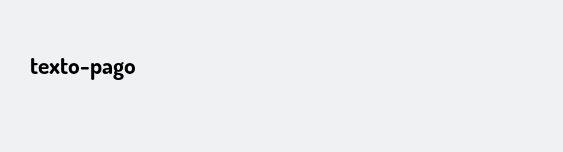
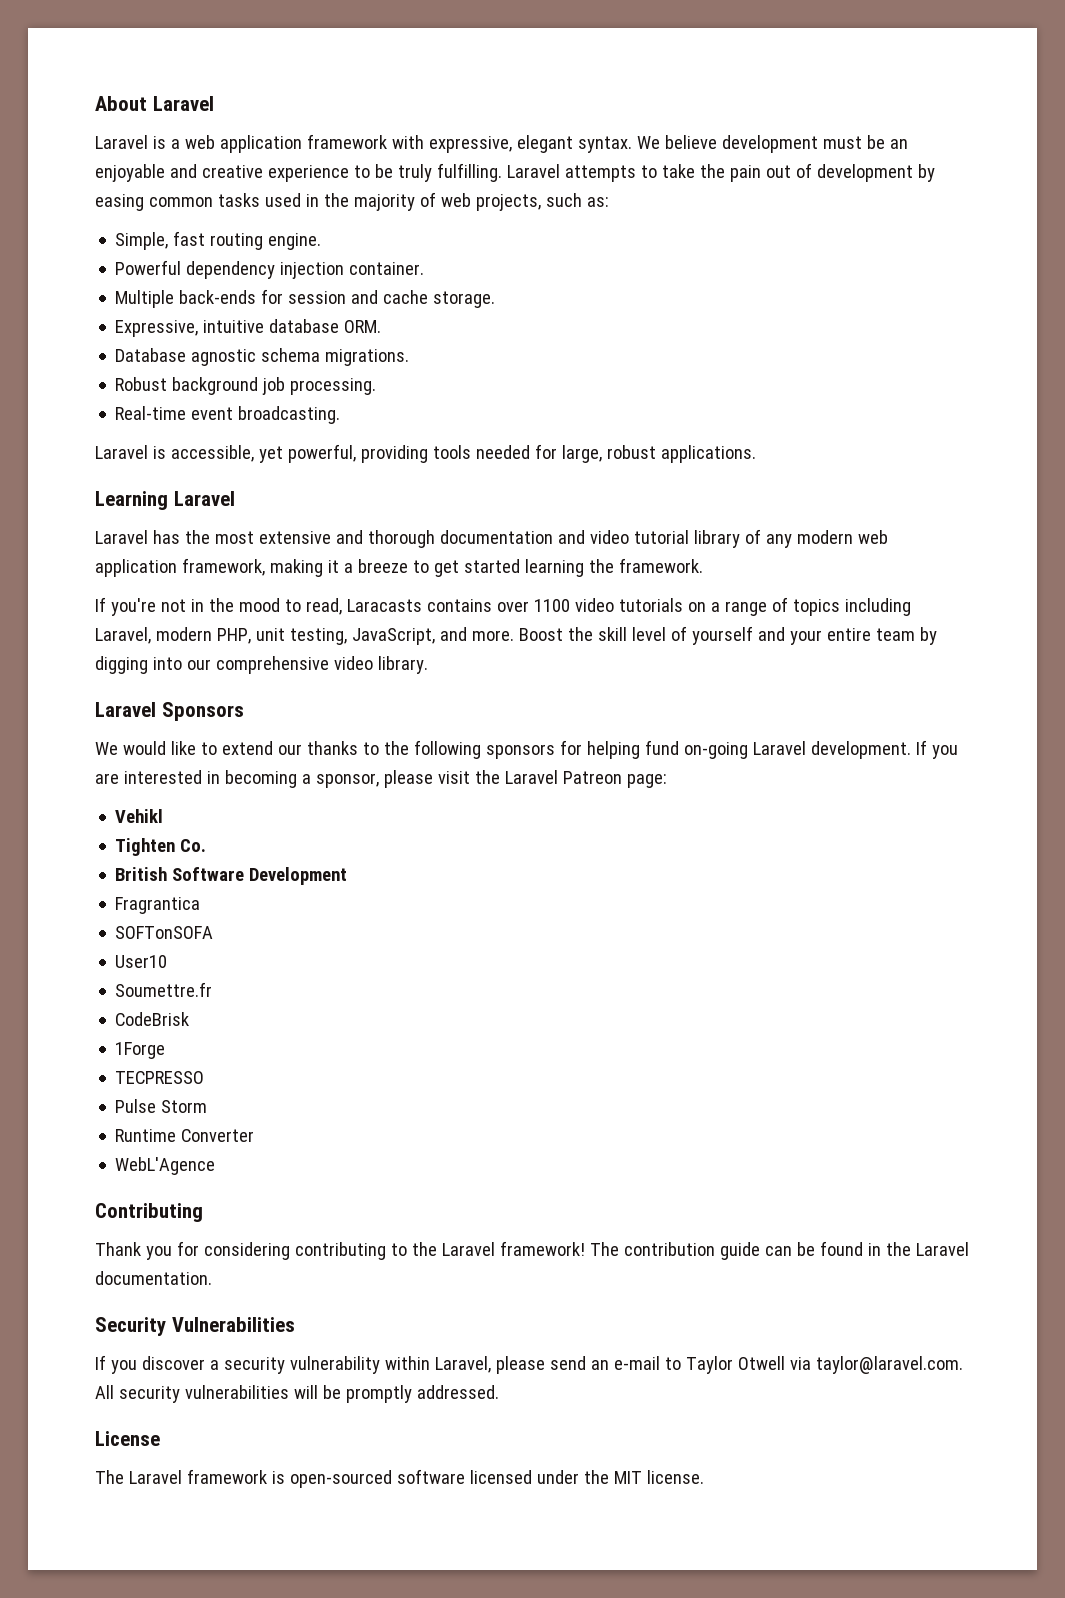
- texto-pago
+ About Laravel
+ Laravel is a web application framework with expressive, elegant syntax. We believe development must be an enjoyable and creative experience to be truly fulfilling. Laravel attempts to take the pain out of development by easing common tasks used in the majority of web projects, such as:
+ Simple, fast routing engine.
+ Powerful dependency injection container.
+ Multiple back-ends for session and cache storage.
+ Expressive, intuitive database ORM.
+ Database agnostic schema migrations.
+ Robust background job processing.
+ Real-time event broadcasting.
+ Laravel is accessible, yet powerful, providing tools needed for large, robust applications.
+ Learning Laravel
+ Laravel has the most extensive and thorough documentation and video tutorial library of any modern web application framework, making it a breeze to get started learning the framework.
+ If you're not in the mood to read, Laracasts contains over 1100 video tutorials on a range of topics including Laravel, modern PHP, unit testing, JavaScript, and more. Boost the skill level of yourself and your entire team by digging into our comprehensive video library.
+ Laravel Sponsors
+ We would like to extend our thanks to the following sponsors for helping fund on-going Laravel development. If you are interested in becoming a sponsor, please visit the Laravel Patreon page:
+ Vehikl
+ Tighten Co.
+ British Software Development
+ Fragrantica
+ SOFTonSOFA
+ User10
+ Soumettre.fr
+ CodeBrisk
+ 1Forge
+ TECPRESSO
+ Pulse Storm
+ Runtime Converter
+ WebL'Agence
+ Contributing
+ Thank you for considering contributing to the Laravel framework! The contribution guide can be found in the Laravel documentation.
+ Security Vulnerabilities
+ If you discover a security vulnerability within Laravel, please send an e-mail to Taylor Otwell via taylor@laravel.com. All security vulnerabilities will be promptly addressed.
+ License
+ The Laravel framework is open-sourced software licensed under the MIT license.

